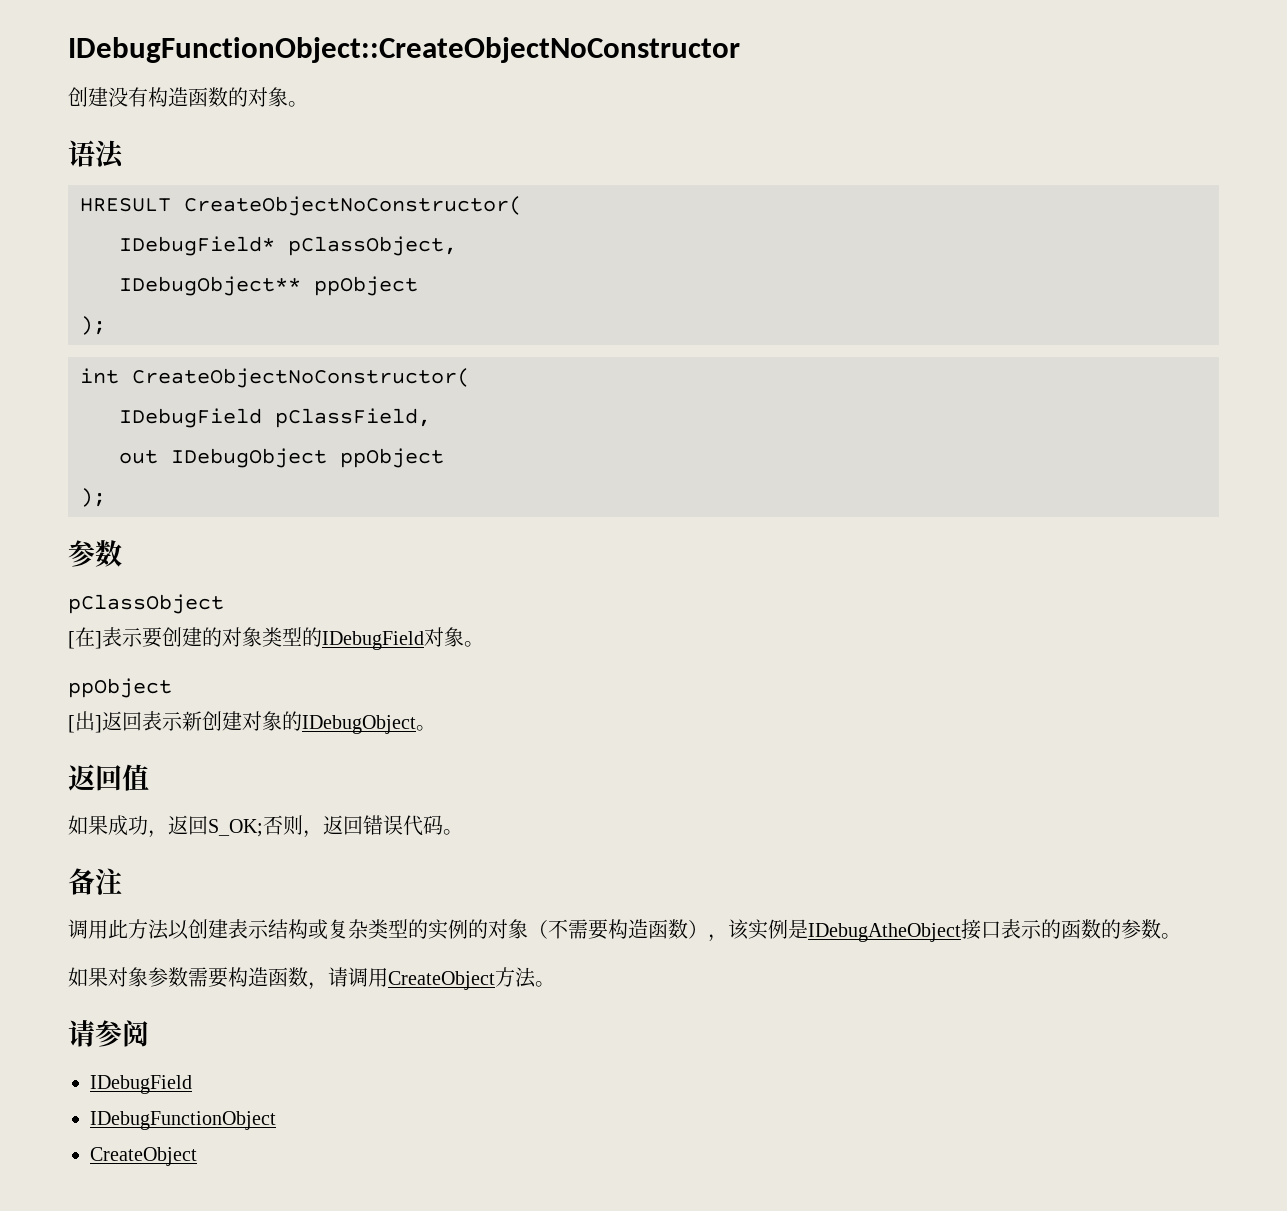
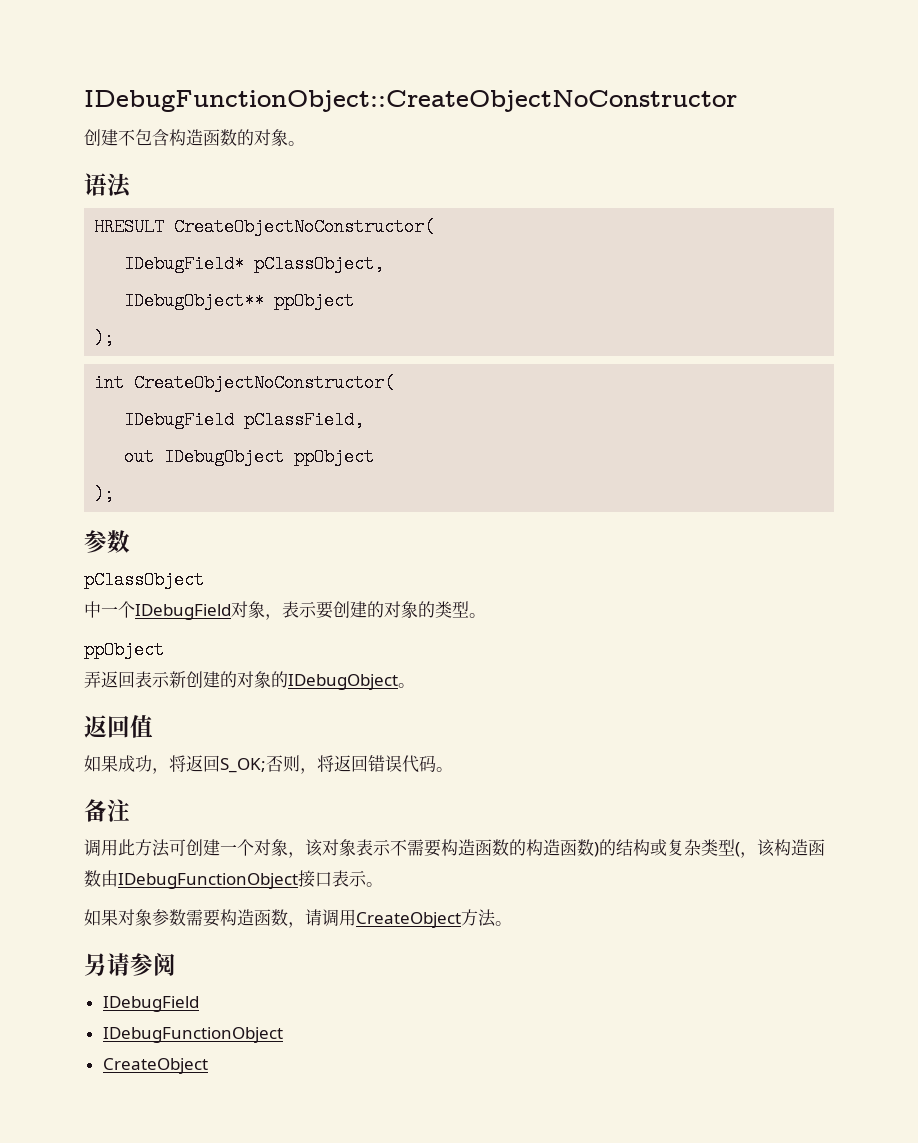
- 创建没有构造函数的对象。
+ 创建不包含构造函数的对象。
- [在]表示要创建的对象类型的IDebugField对象。
+ 中一个IDebugField对象，表示要创建的对象的类型。
- [出]返回表示新创建对象的IDebugObject。
+ 弄返回表示新创建的对象的IDebugObject。
- 如果成功，返回S_OK;否则，返回错误代码。
+ 如果成功，将返回S_OK;否则，将返回错误代码。
- 调用此方法以创建表示结构或复杂类型的实例的对象（不需要构造函数），该实例是IDebugAtheObject接口表示的函数的参数。
+ 调用此方法可创建一个对象，该对象表示不需要构造函数的构造函数)的结构或复杂类型(，该构造函数由IDebugFunctionObject接口表示。
- 请参阅
+ 另请参阅

